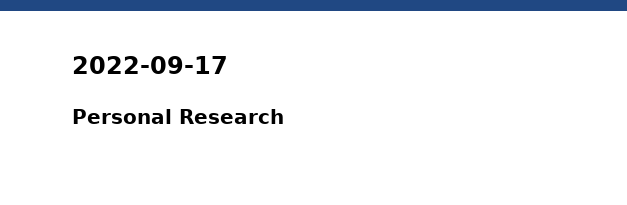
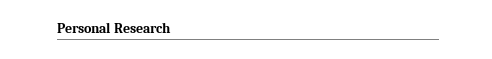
- 2022-09-17

